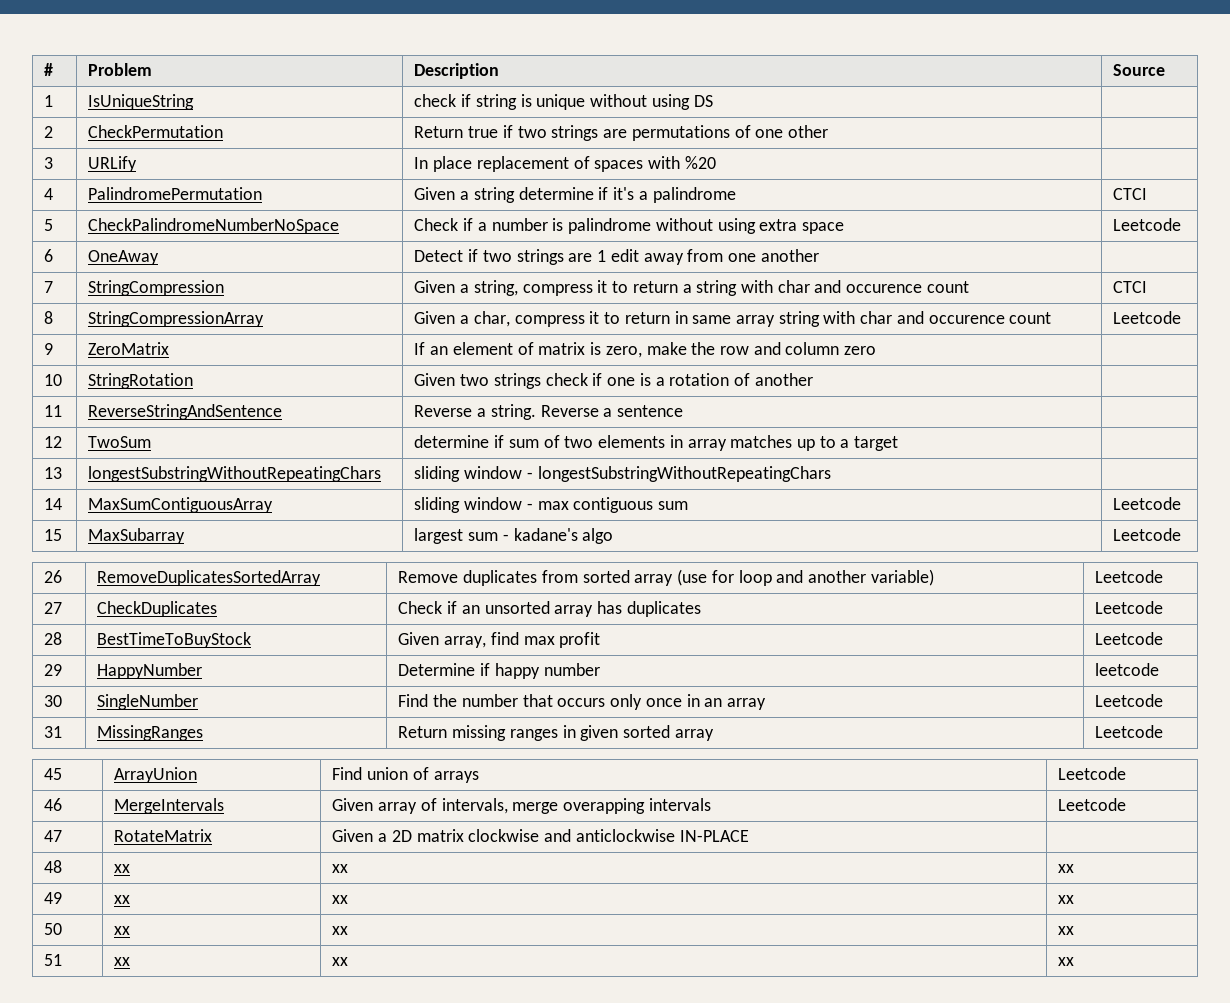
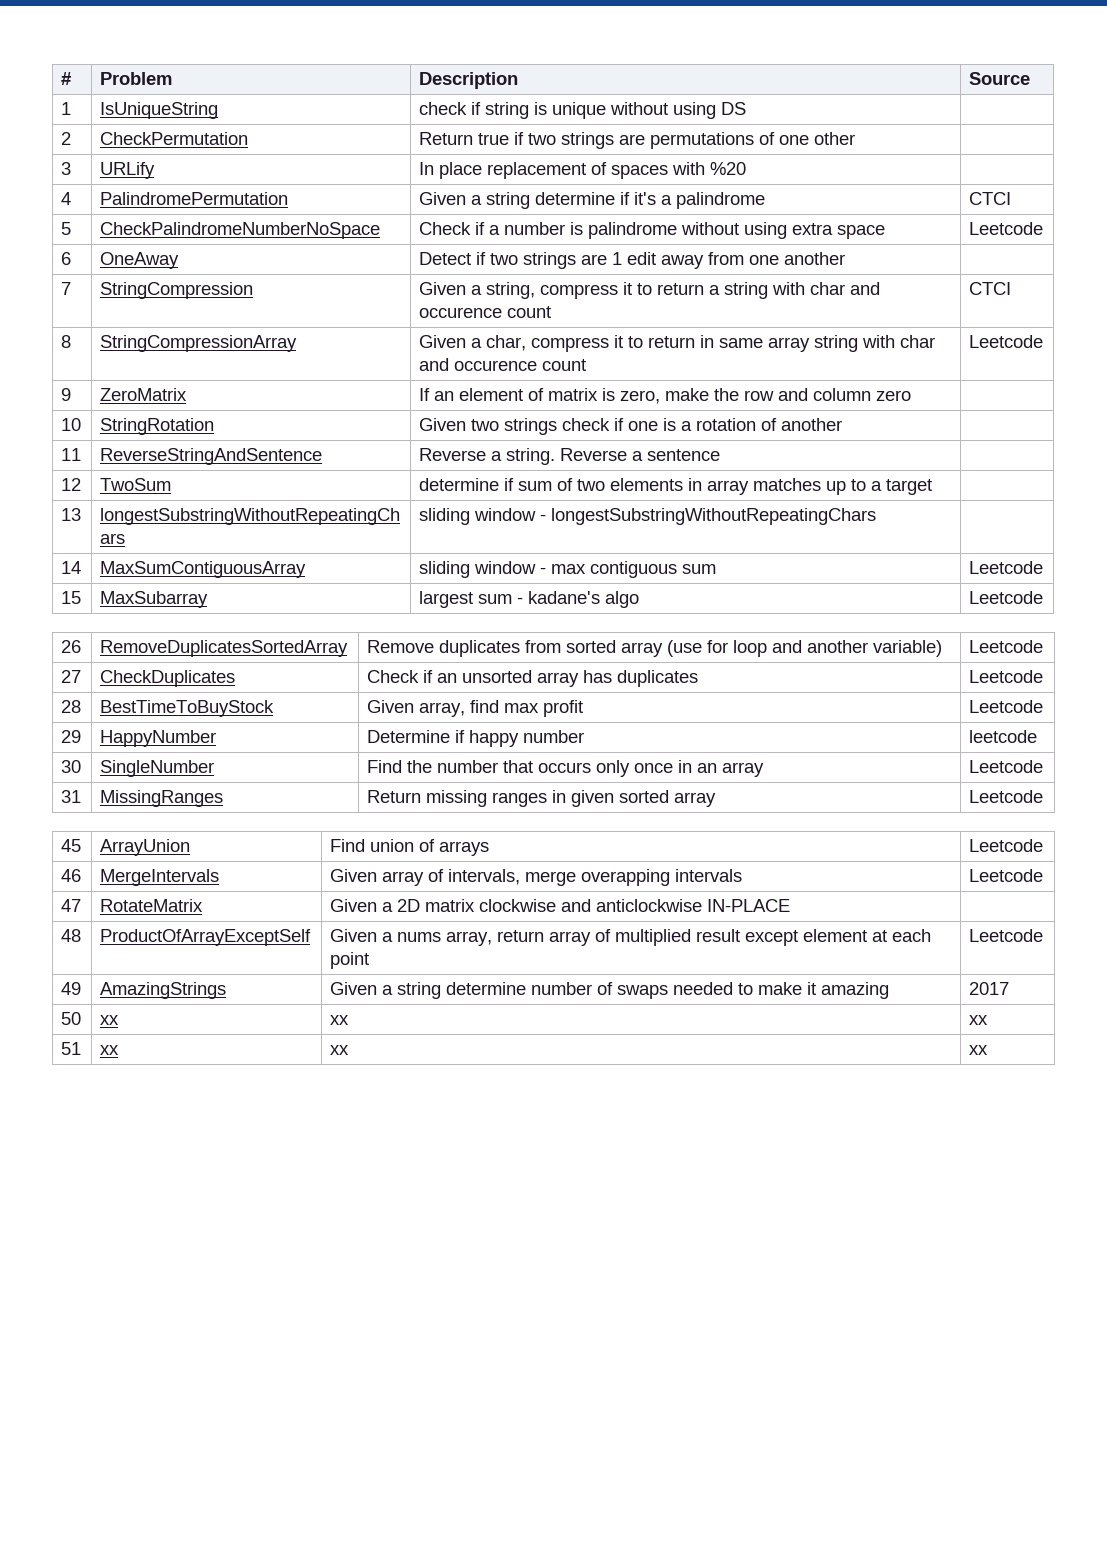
- 48 | xx | xx | xx
- 49 | xx | xx | xx
+ 48 | ProductOfArrayExceptSelf | Given a nums array, return array of multiplied result except element at each point | Leetcode
+ 49 | AmazingStrings | Given a string determine number of swaps needed to make it amazing | 2017

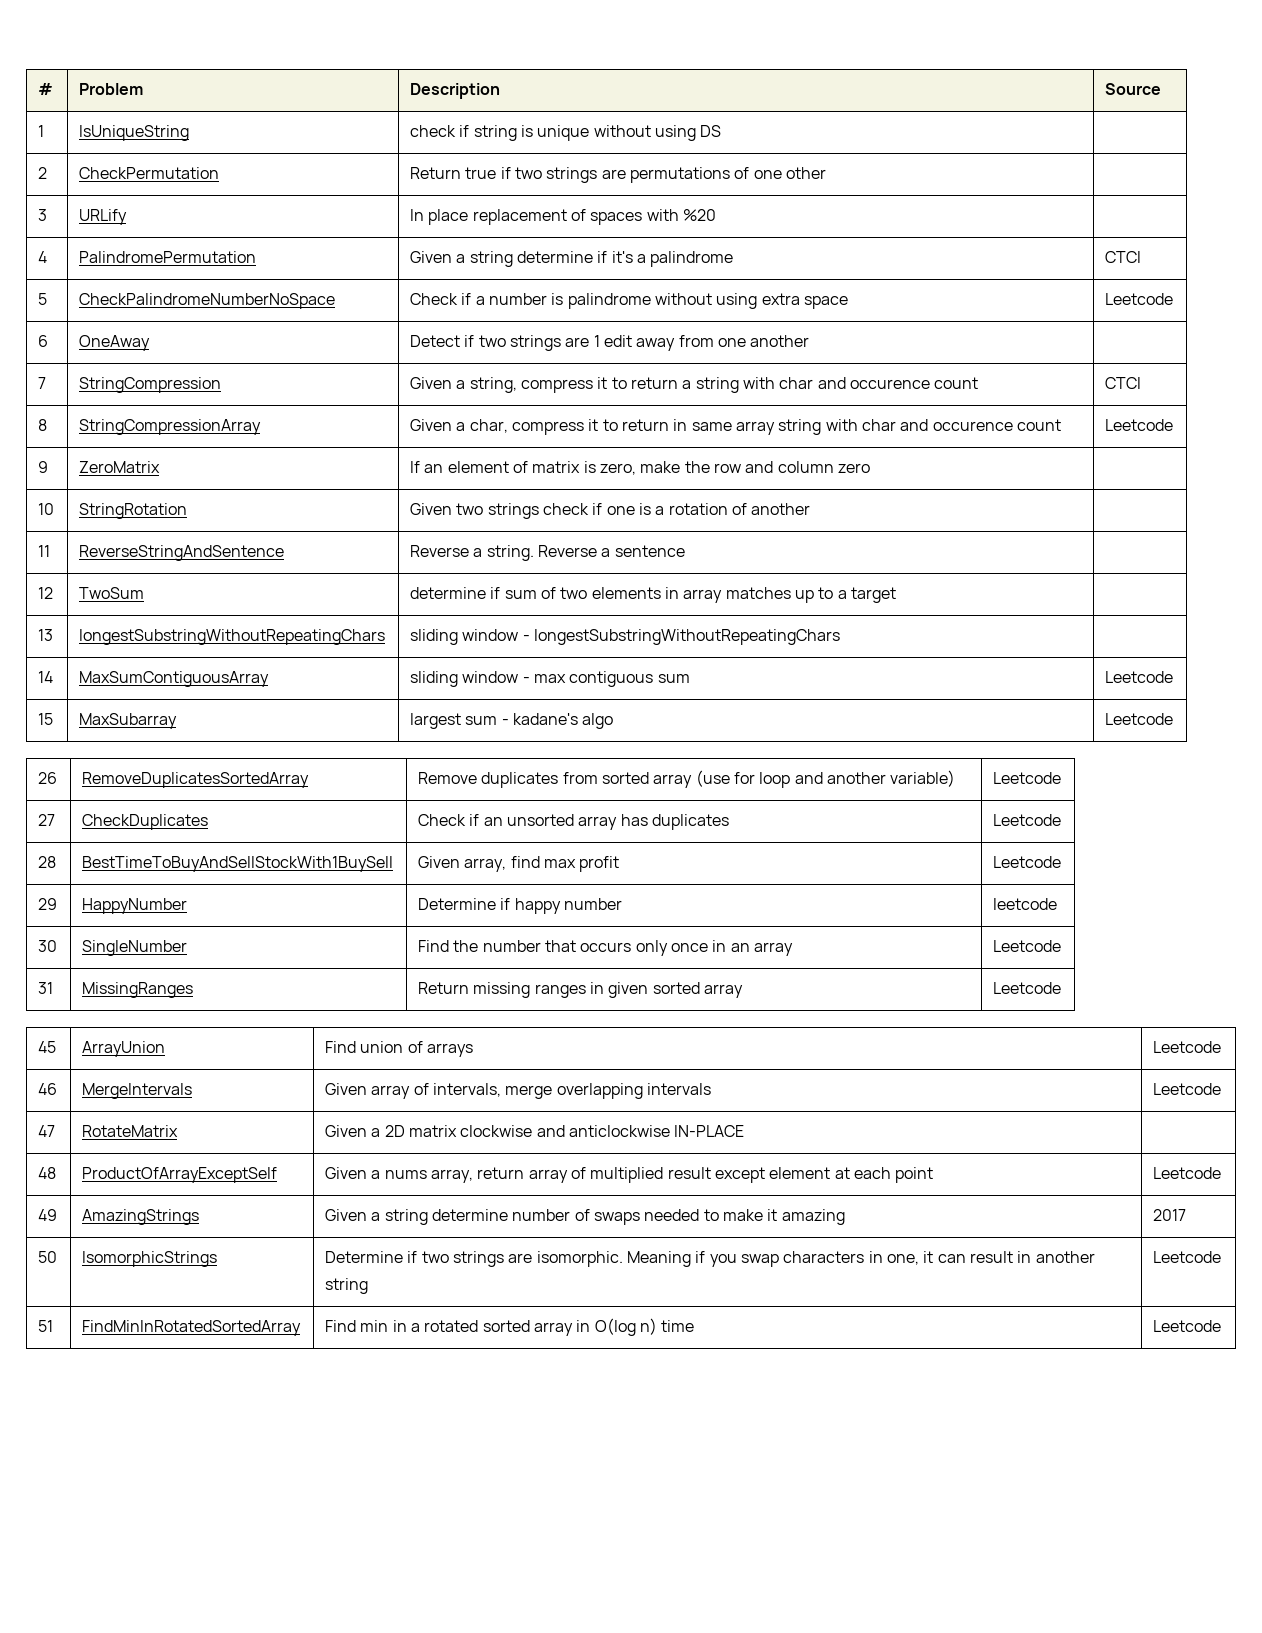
- 28 | BestTimeToBuyStock | Given array, find max profit | Leetcode
+ 28 | BestTimeToBuyAndSellStockWith1BuySell | Given array, find max profit | Leetcode
- 46 | MergeIntervals | Given array of intervals, merge overapping intervals | Leetcode
+ 46 | MergeIntervals | Given array of intervals, merge overlapping intervals | Leetcode
- 50 | xx | xx | xx
- 51 | xx | xx | xx
+ 50 | IsomorphicStrings | Determine if two strings are isomorphic. Meaning if you swap characters in one, it can result in another string | Leetcode
+ 51 | FindMinInRotatedSortedArray | Find min in a rotated sorted array in O(log n) time | Leetcode

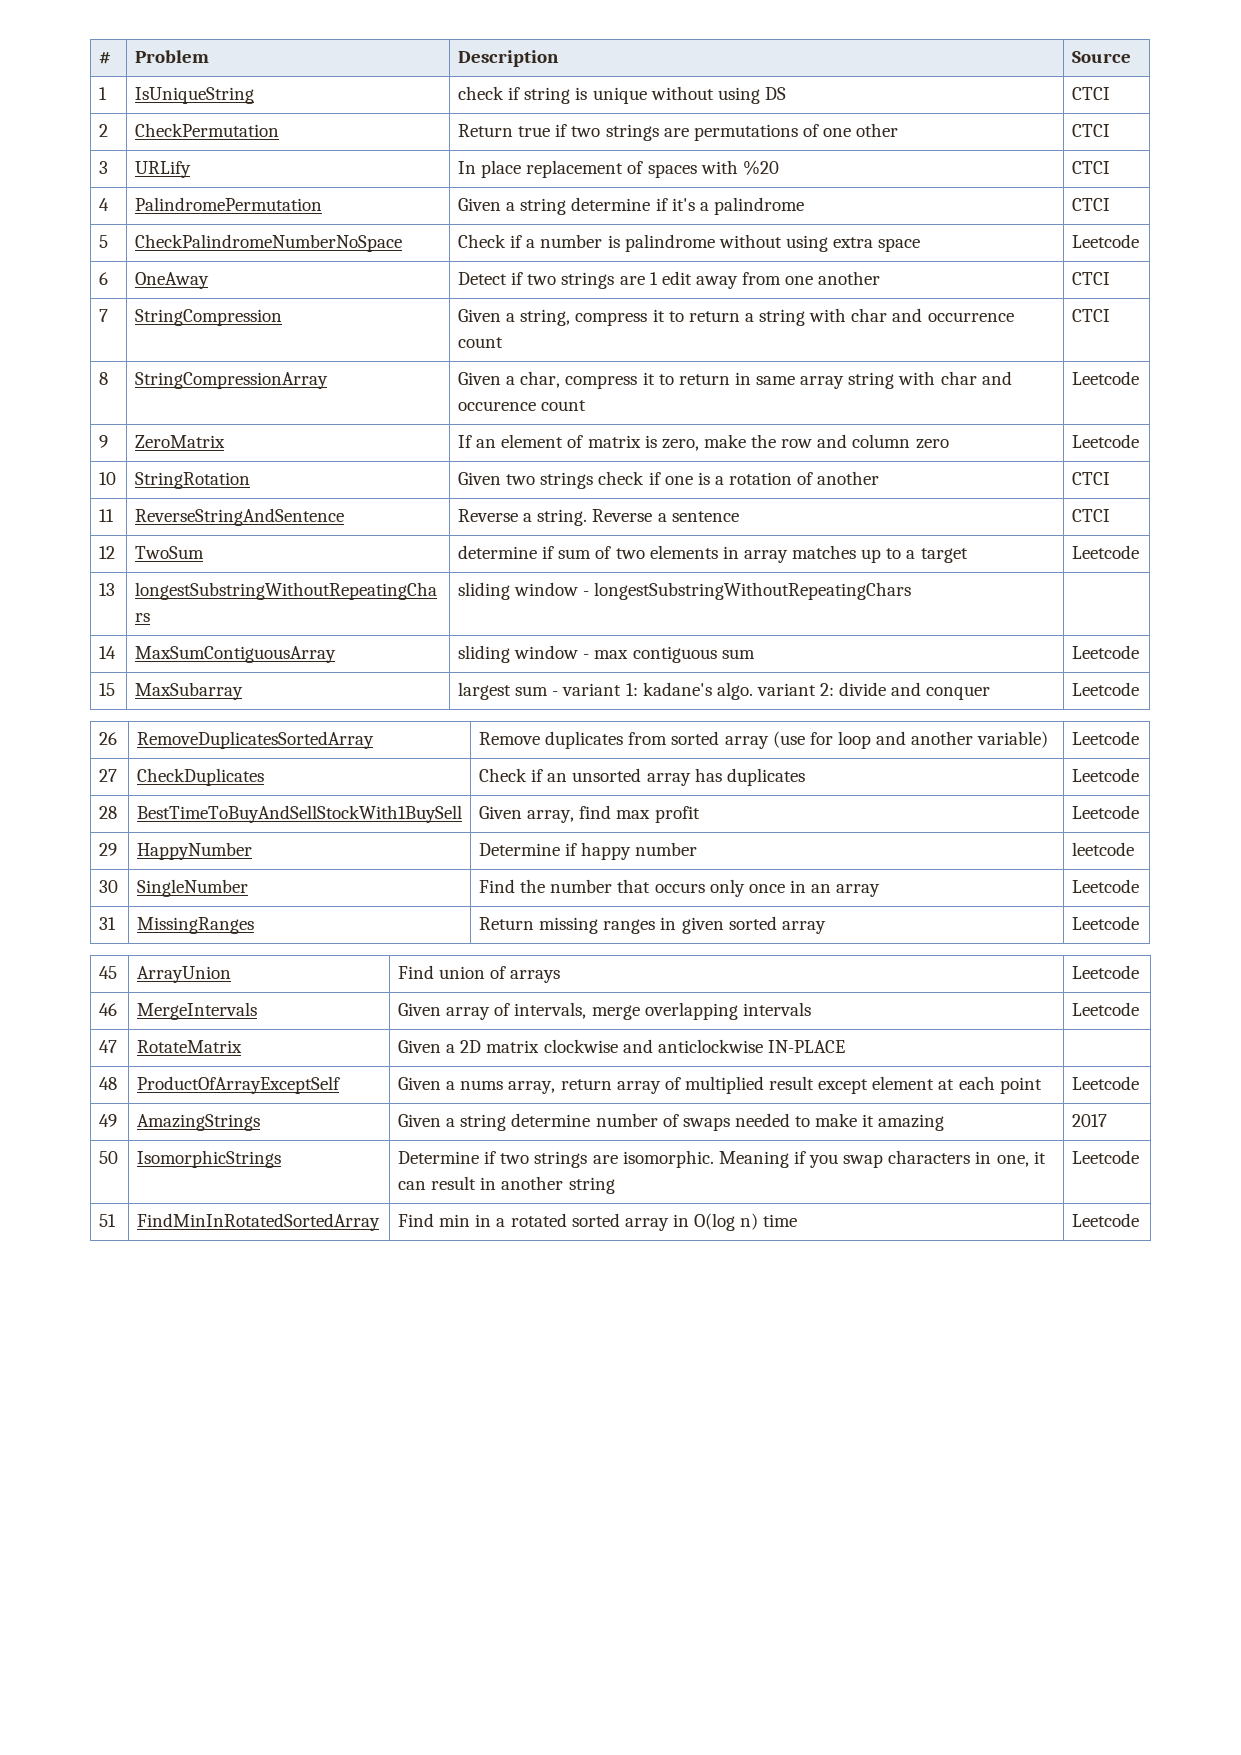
- 1 | IsUniqueString | check if string is unique without using DS |
+ 1 | IsUniqueString | check if string is unique without using DS | CTCI
- 2 | CheckPermutation | Return true if two strings are permutations of one other |
+ 2 | CheckPermutation | Return true if two strings are permutations of one other | CTCI
- 3 | URLify | In place replacement of spaces with %20 |
+ 3 | URLify | In place replacement of spaces with %20 | CTCI
- 6 | OneAway | Detect if two strings are 1 edit away from one another |
+ 6 | OneAway | Detect if two strings are 1 edit away from one another | CTCI
- 7 | StringCompression | Given a string, compress it to return a string with char and occurence count | CTCI
+ 7 | StringCompression | Given a string, compress it to return a string with char and occurrence count | CTCI
- 9 | ZeroMatrix | If an element of matrix is zero, make the row and column zero |
+ 9 | ZeroMatrix | If an element of matrix is zero, make the row and column zero | Leetcode
- 10 | StringRotation | Given two strings check if one is a rotation of another |
+ 10 | StringRotation | Given two strings check if one is a rotation of another | CTCI
- 11 | ReverseStringAndSentence | Reverse a string. Reverse a sentence |
+ 11 | ReverseStringAndSentence | Reverse a string. Reverse a sentence | CTCI
- 12 | TwoSum | determine if sum of two elements in array matches up to a target |
+ 12 | TwoSum | determine if sum of two elements in array matches up to a target | Leetcode
- 15 | MaxSubarray | largest sum - kadane's algo | Leetcode
+ 15 | MaxSubarray | largest sum - variant 1: kadane's algo. variant 2: divide and conquer | Leetcode

